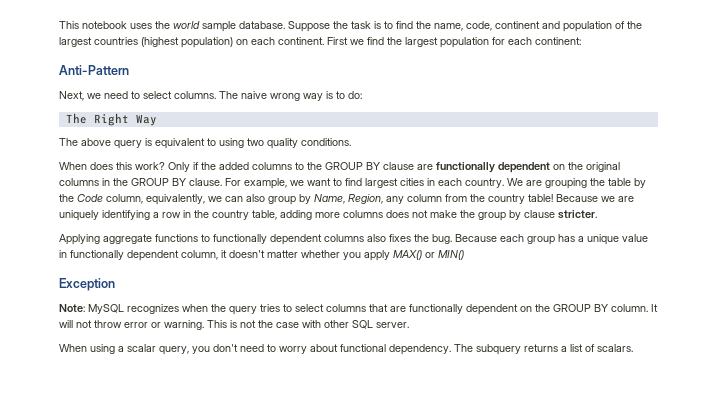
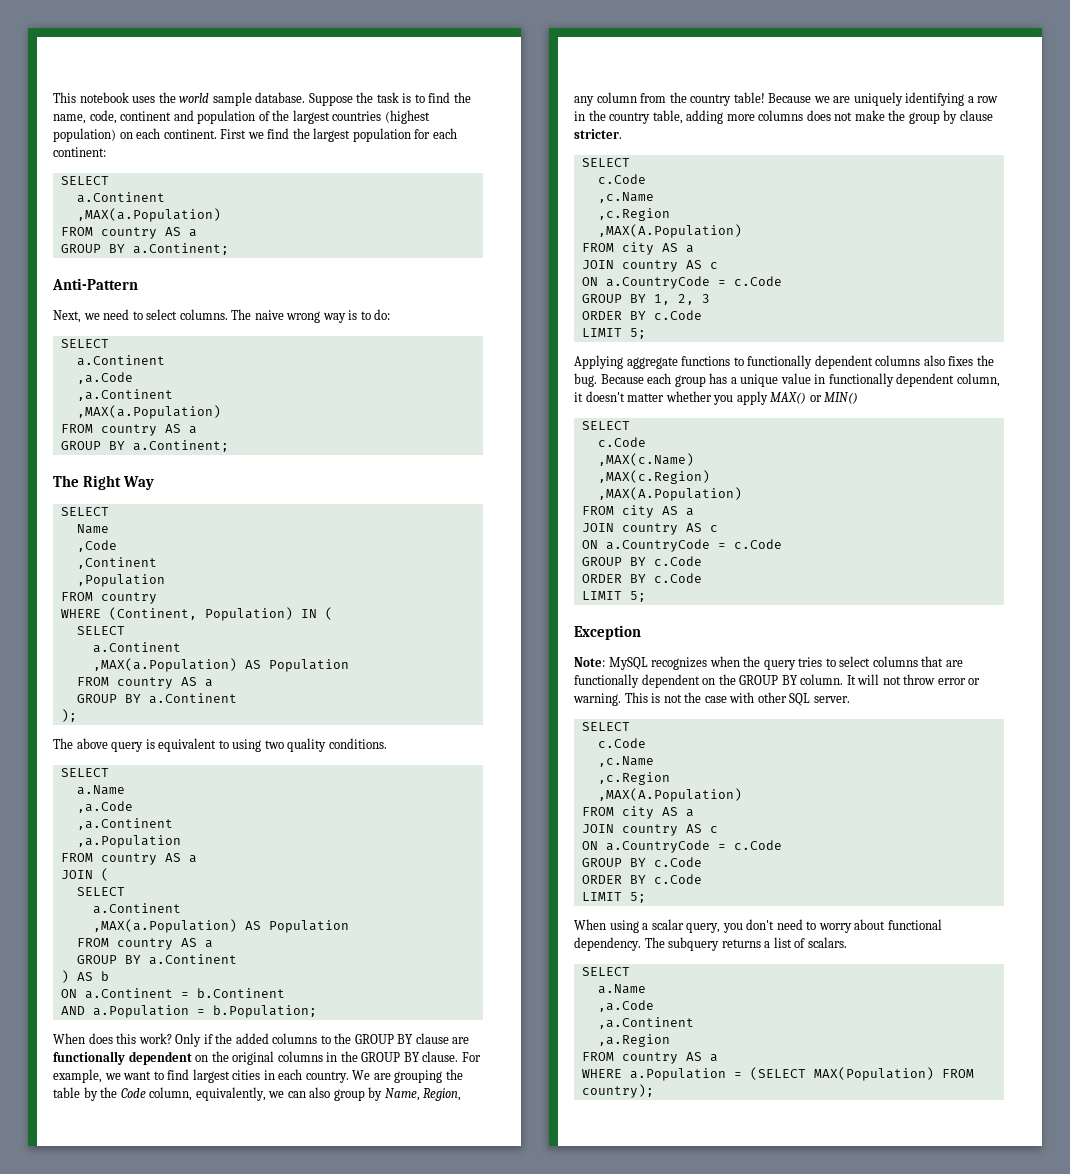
  First we find the largest population for each continent:
+ SELECT
+ a.Continent
+ ,MAX(a.Population)
+ FROM country AS a
+ GROUP BY a.Continent;
  The naive wrong way is to do:
+ SELECT
+ a.Continent
+ ,a.Code
+ ,a.Continent
+ ,MAX(a.Population)
+ FROM country AS a
+ GROUP BY a.Continent;
  The Right Way
+ SELECT
+ Name
+ ,Code
+ ,Continent
+ ,Population
+ FROM country
+ WHERE (Continent, Population) IN (
+ SELECT
+ a.Continent
+ ,MAX(a.Population) AS Population
+ FROM country AS a
+ GROUP BY a.Continent
+ );
  The above query is equivalent to using two quality conditions.
+ SELECT
+ a.Name
+ ,a.Code
+ ,a.Continent
+ ,a.Population
+ FROM country AS a
+ JOIN (
+ SELECT
+ a.Continent
+ ,MAX(a.Population) AS Population
+ FROM country AS a
+ GROUP BY a.Continent
+ ) AS b
+ ON a.Continent = b.Continent
+ AND a.Population = b.Population;
  Because we are uniquely identifying a row in the country table, adding more columns does not make the group by clause stricter.
+ SELECT
+ c.Code
+ ,c.Name
+ ,c.Region
+ ,MAX(A.Population)
+ FROM city AS a
+ JOIN country AS c
+ ON a.CountryCode = c.Code
+ GROUP BY 1, 2, 3
+ ORDER BY c.Code
+ LIMIT 5;
  Because each group has a unique value in functionally dependent column, it doesn't matter whether you apply MAX() or MIN()
+ SELECT
+ c.Code
+ ,MAX(c.Name)
+ ,MAX(c.Region)
+ ,MAX(A.Population)
+ FROM city AS a
+ JOIN country AS c
+ ON a.CountryCode = c.Code
+ GROUP BY c.Code
+ ORDER BY c.Code
+ LIMIT 5;
  This is not the case with other SQL server.
+ SELECT
+ c.Code
+ ,c.Name
+ ,c.Region
+ ,MAX(A.Population)
+ FROM city AS a
+ JOIN country AS c
+ ON a.CountryCode = c.Code
+ GROUP BY c.Code
+ ORDER BY c.Code
+ LIMIT 5;
  The subquery returns a list of scalars.
+ SELECT
+ a.Name
+ ,a.Code
+ ,a.Continent
+ ,a.Region
+ FROM country AS a
+ WHERE a.Population = (SELECT MAX(Population) FROM country);

